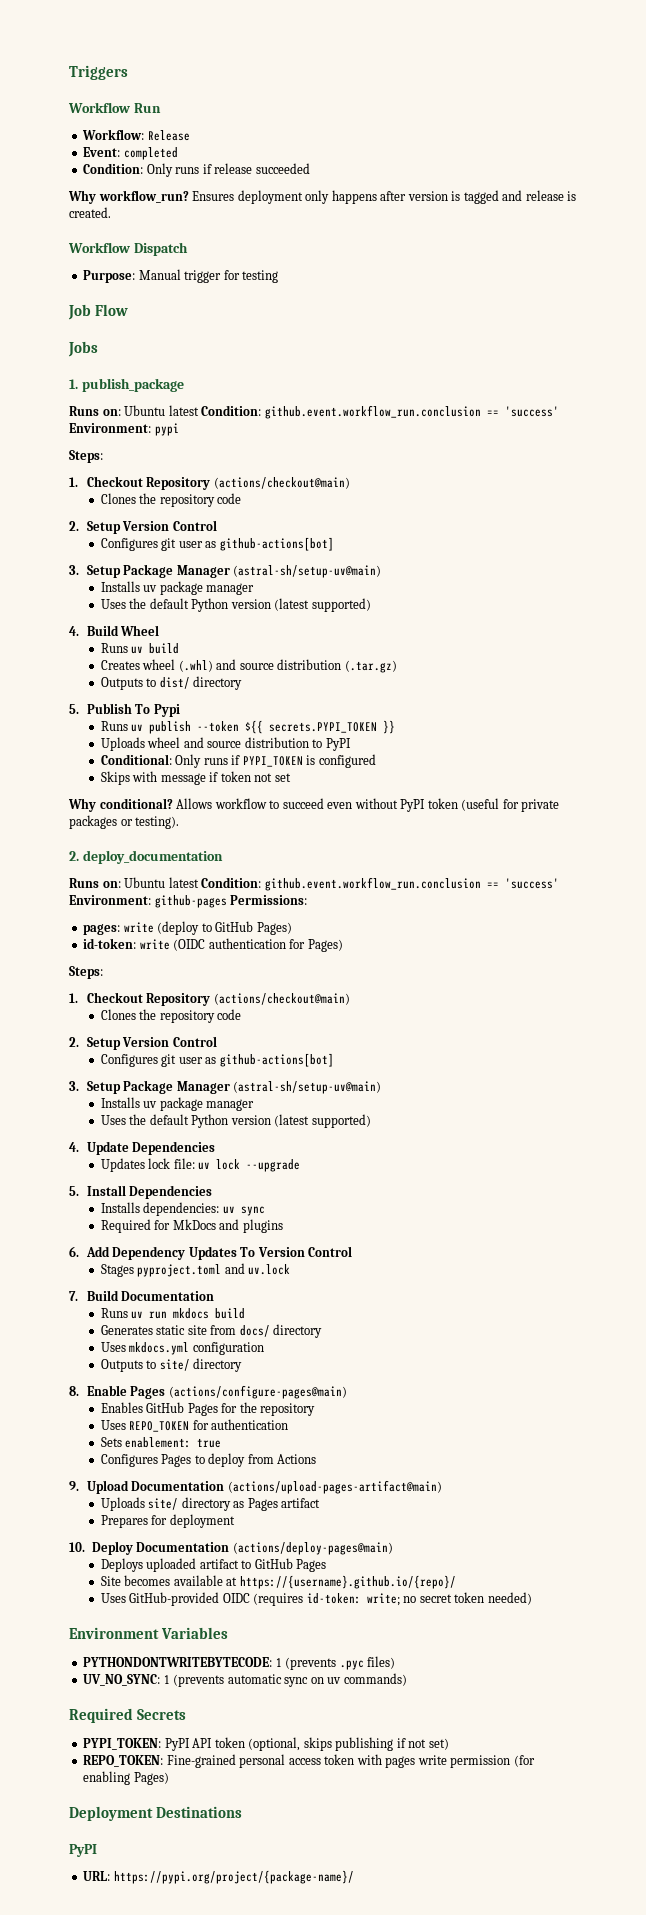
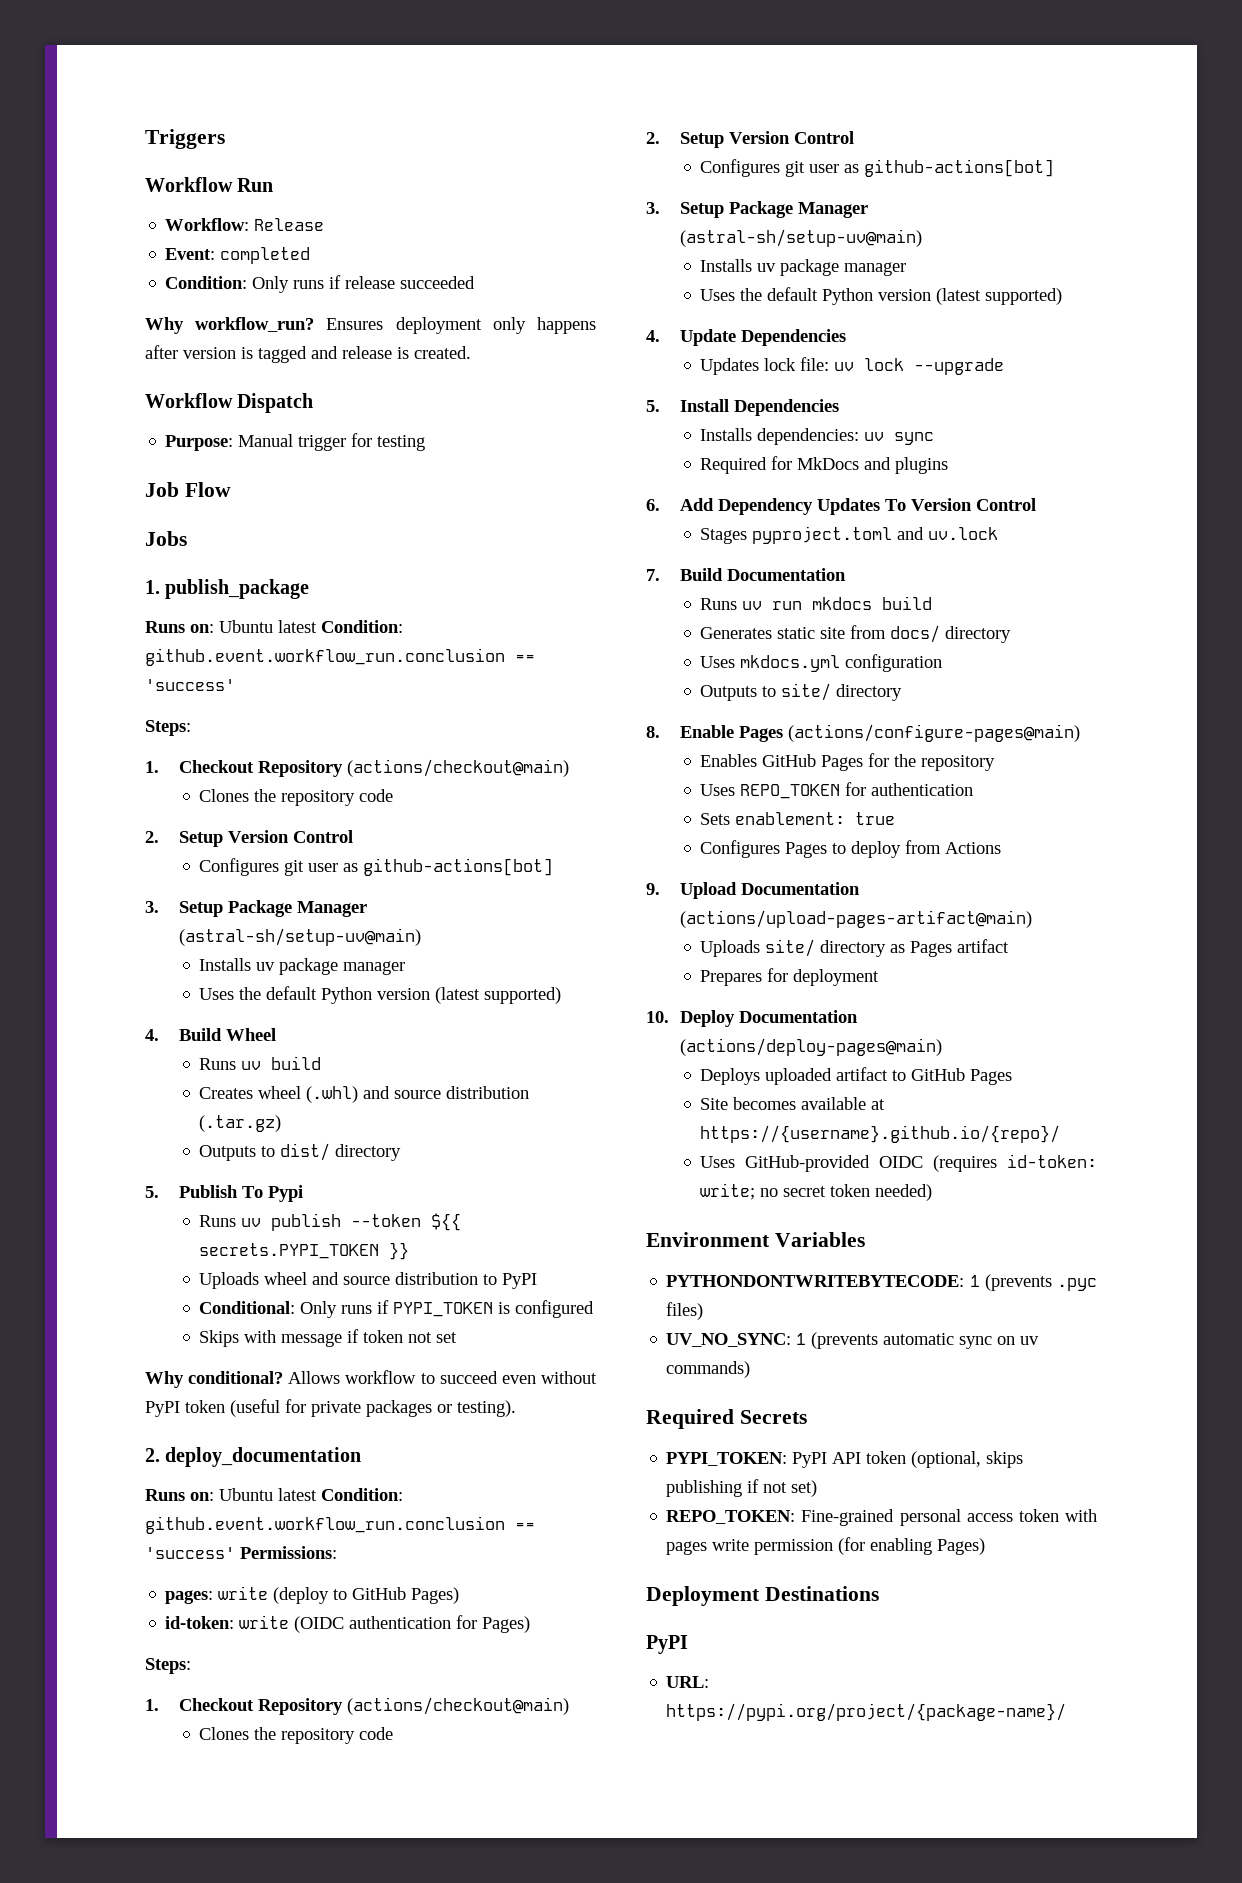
  1. publish_package
- Runs on: Ubuntu latest Condition: github.event.workflow_run.conclusion == 'success' Environment: pypi
+ Runs on: Ubuntu latest Condition: github.event.workflow_run.conclusion == 'success'
- Runs on: Ubuntu latest Condition: github.event.workflow_run.conclusion == 'success' Environment: github-pages Permissions:
+ Runs on: Ubuntu latest Condition: github.event.workflow_run.conclusion == 'success' Permissions:

